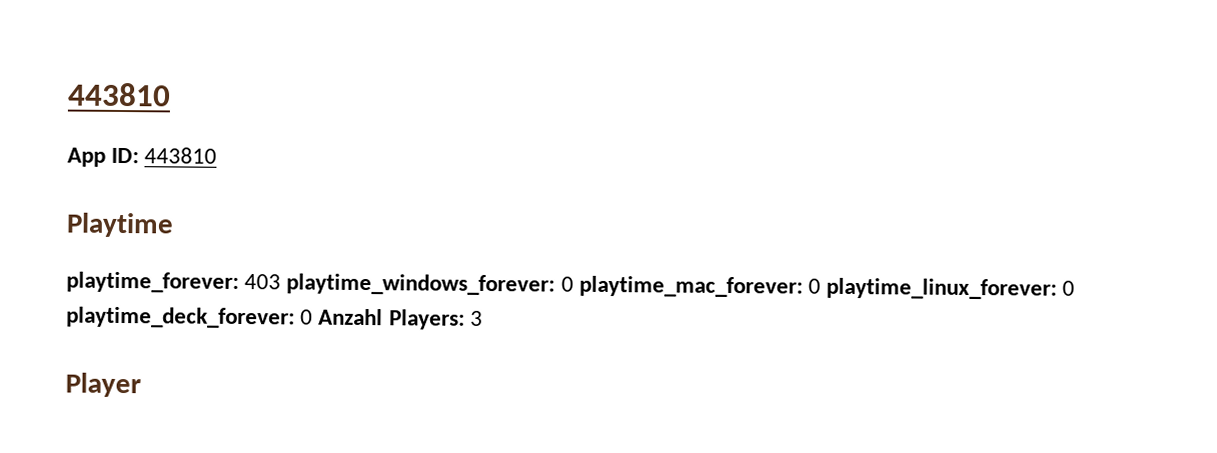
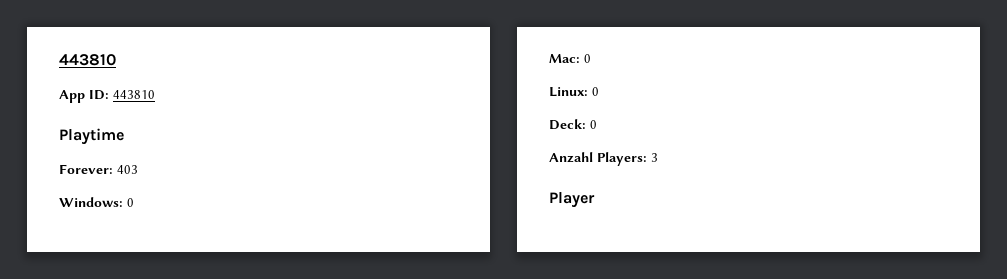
- playtime_forever: 403 playtime_windows_forever: 0 playtime_mac_forever: 0 playtime_linux_forever: 0 playtime_deck_forever: 0 Anzahl Players: 3
+ Forever: 403
+ Windows: 0
+ Mac: 0
+ Linux: 0
+ Deck: 0
+ Anzahl Players: 3

